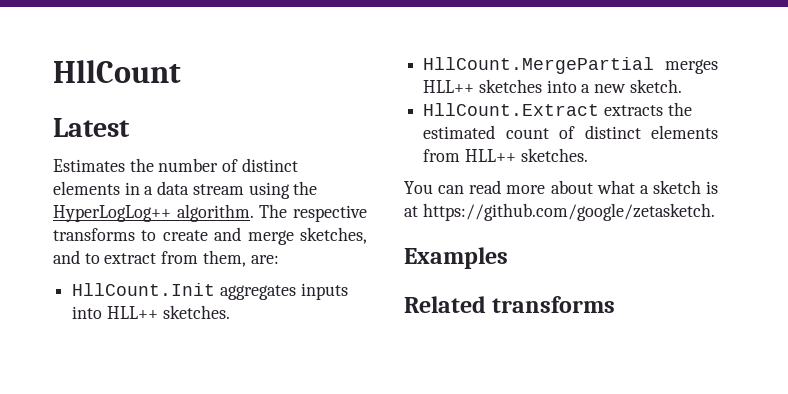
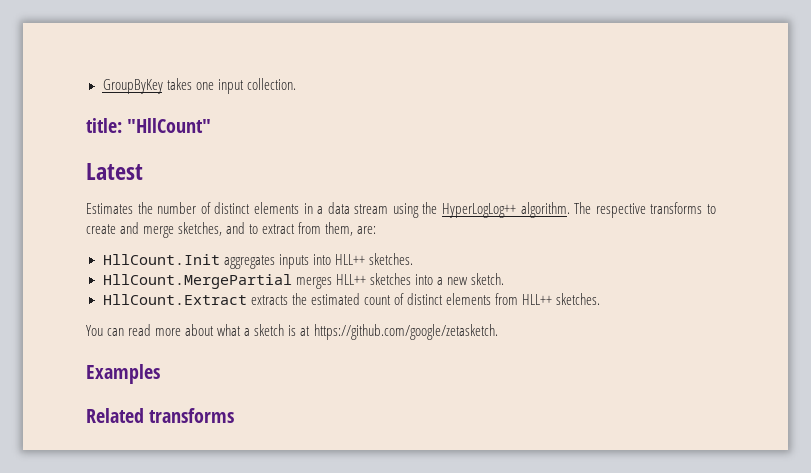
- HllCount
+ GroupByKey takes one input collection.
+ title: "HllCount"

